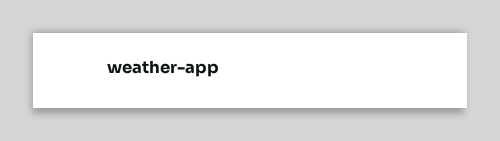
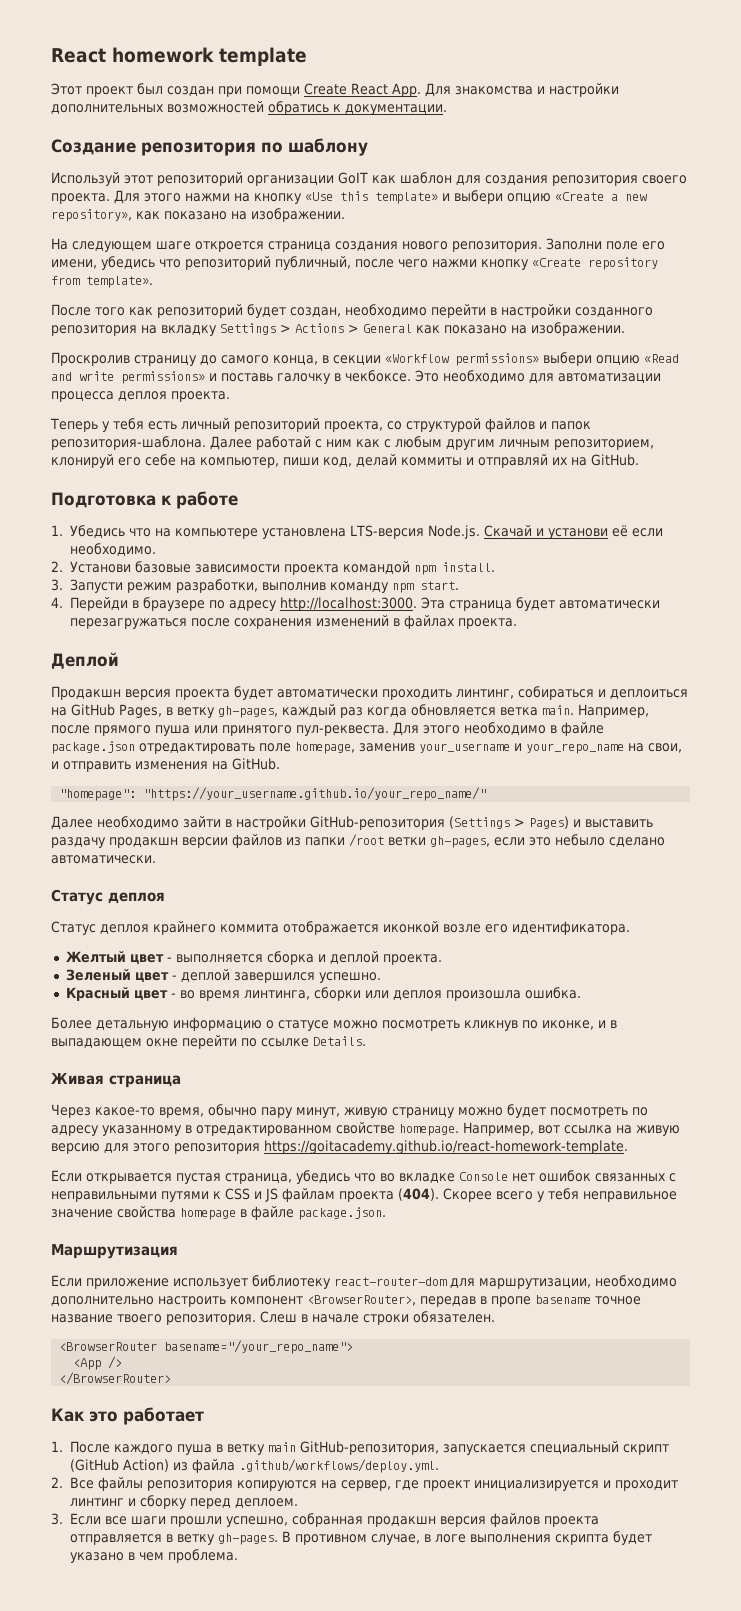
- weather-app
+ React homework template
+ Этот проект был создан при помощи Create React App. Для знакомства и настройки дополнительных возможностей обратись к документации.
+ Создание репозитория по шаблону
+ Используй этот репозиторий организации GoIT как шаблон для создания репозитория своего проекта. Для этого нажми на кнопку «Use this template» и выбери опцию «Create a new repository», как показано на изображении.
+ На следующем шаге откроется страница создания нового репозитория. Заполни поле его имени, убедись что репозиторий публичный, после чего нажми кнопку «Create repository from template».
+ После того как репозиторий будет создан, необходимо перейти в настройки созданного репозитория на вкладку Settings > Actions > General как показано на изображении.
+ Проскролив страницу до самого конца, в секции «Workflow permissions» выбери опцию «Read and write permissions» и поставь галочку в чекбоксе. Это необходимо для автоматизации процесса деплоя проекта.
+ Теперь у тебя есть личный репозиторий проекта, со структурой файлов и папок репозитория-шаблона. Далее работай с ним как с любым другим личным репозиторием, клонируй его себе на компьютер, пиши код, делай коммиты и отправляй их на GitHub.
+ Подготовка к работе
+ 1. Убедись что на компьютере установлена LTS-версия Node.js. Скачай и установи её если необходимо.
+ 2. Установи базовые зависимости проекта командой npm install.
+ 3. Запусти режим разработки, выполнив команду npm start.
+ 4. Перейди в браузере по адресу http://localhost:3000. Эта страница будет автоматически перезагружаться после сохранения изменений в файлах проекта.
+ Деплой
+ Продакшн версия проекта будет автоматически проходить линтинг, собираться и деплоиться на GitHub Pages, в ветку gh-pages, каждый раз когда обновляется ветка main. Например, после прямого пуша или принятого пул-реквеста. Для этого необходимо в файле package.json отредактировать поле homepage, заменив your_username и your_repo_name на свои, и отправить изменения на GitHub.
+ "homepage": "https://your_username.github.io/your_repo_name/"
+ Далее необходимо зайти в настройки GitHub-репозитория (Settings > Pages) и выставить раздачу продакшн версии файлов из папки /root ветки gh-pages, если это небыло сделано автоматически.
+ Статус деплоя
+ Статус деплоя крайнего коммита отображается иконкой возле его идентификатора.
+ Желтый цвет - выполняется сборка и деплой проекта.
+ Зеленый цвет - деплой завершился успешно.
+ Красный цвет - во время линтинга, сборки или деплоя произошла ошибка.
+ Более детальную информацию о статусе можно посмотреть кликнув по иконке, и в выпадающем окне перейти по ссылке Details.
+ Живая страница
+ Через какое-то время, обычно пару минут, живую страницу можно будет посмотреть по адресу указанному в отредактированном свойстве homepage. Например, вот ссылка на живую версию для этого репозитория https://goitacademy.github.io/react-homework-template.
+ Если открывается пустая страница, убедись что во вкладке Console нет ошибок связанных с неправильными путями к CSS и JS файлам проекта (404). Скорее всего у тебя неправильное значение свойства homepage в файле package.json.
+ Маршрутизация
+ Если приложение использует библиотеку react-router-dom для маршрутизации, необходимо дополнительно настроить компонент <BrowserRouter>, передав в пропе basename точное название твоего репозитория. Слеш в начале строки обязателен.
+ <BrowserRouter basename="/your_repo_name">
+ <App />
+ </BrowserRouter>
+ Как это работает
+ 1. После каждого пуша в ветку main GitHub-репозитория, запускается специальный скрипт (GitHub Action) из файла .github/workflows/deploy.yml.
+ 2. Все файлы репозитория копируются на сервер, где проект инициализируется и проходит линтинг и сборку перед деплоем.
+ 3. Если все шаги прошли успешно, собранная продакшн версия файлов проекта отправляется в ветку gh-pages. В противном случае, в логе выполнения скрипта будет указано в чем проблема.

